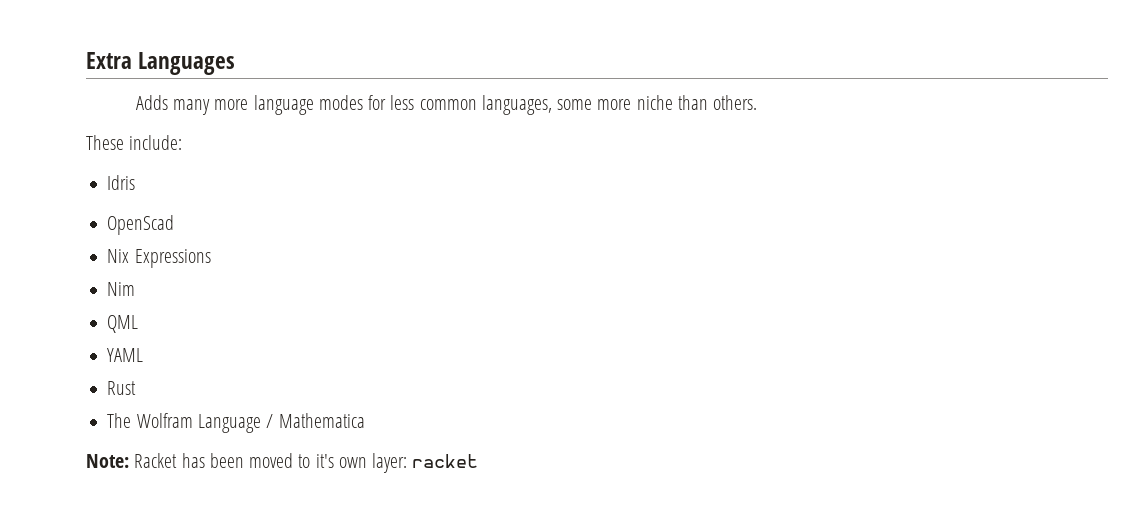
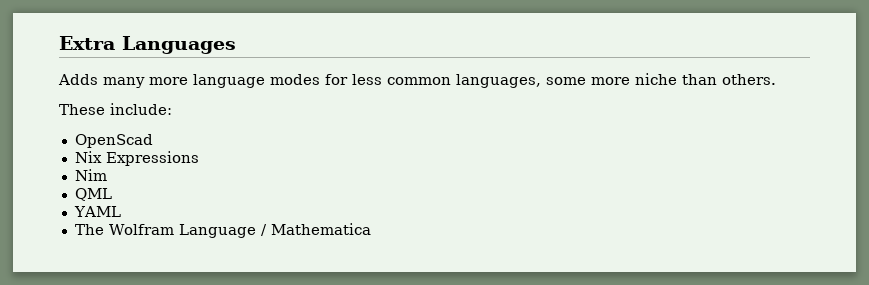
- Idris
- Rust
- Note: Racket has been moved to it's own layer: racket

